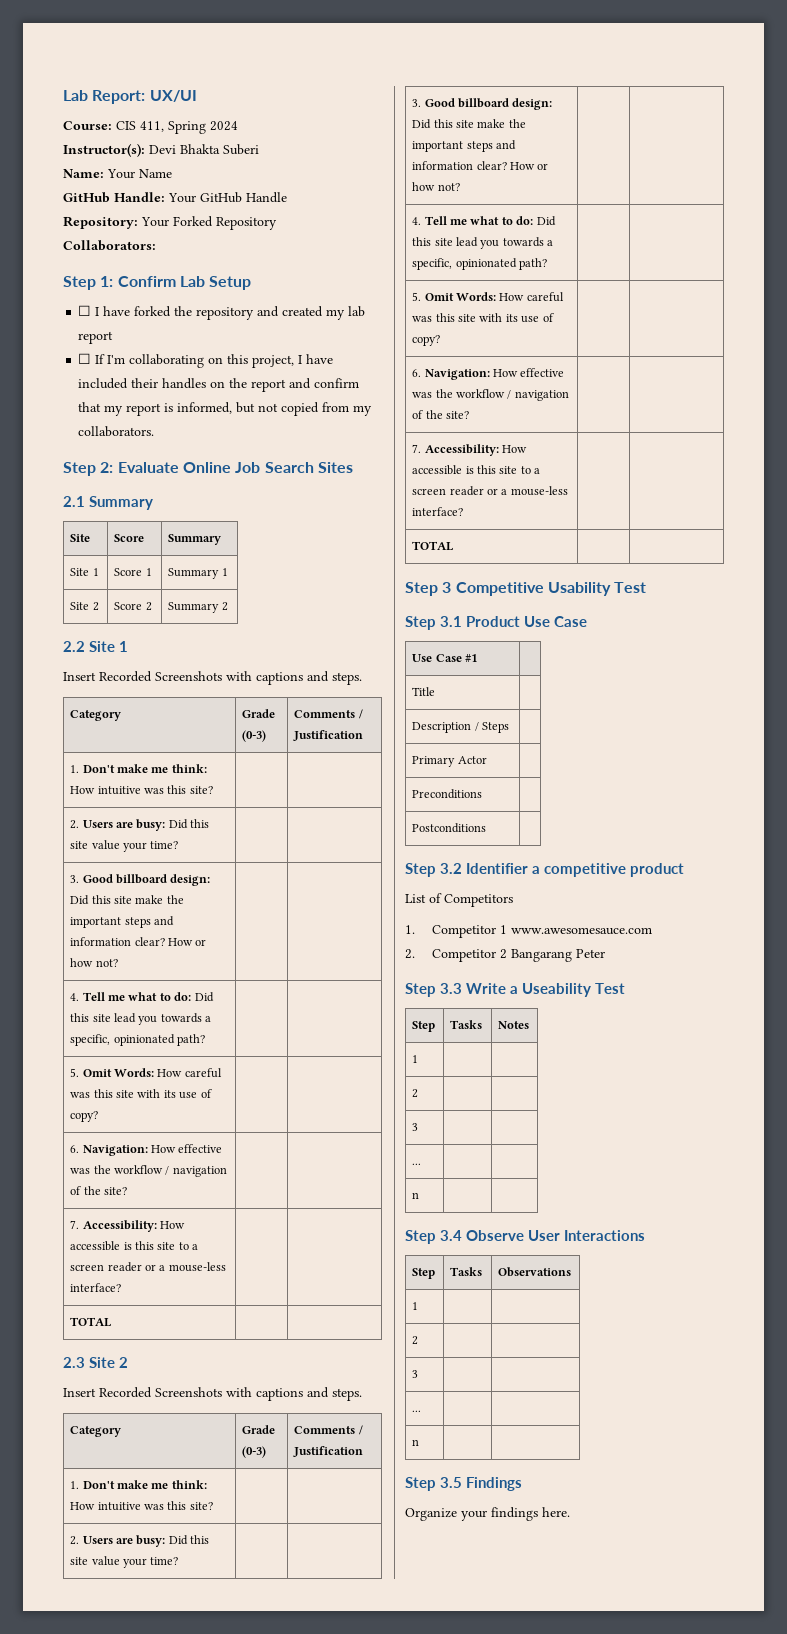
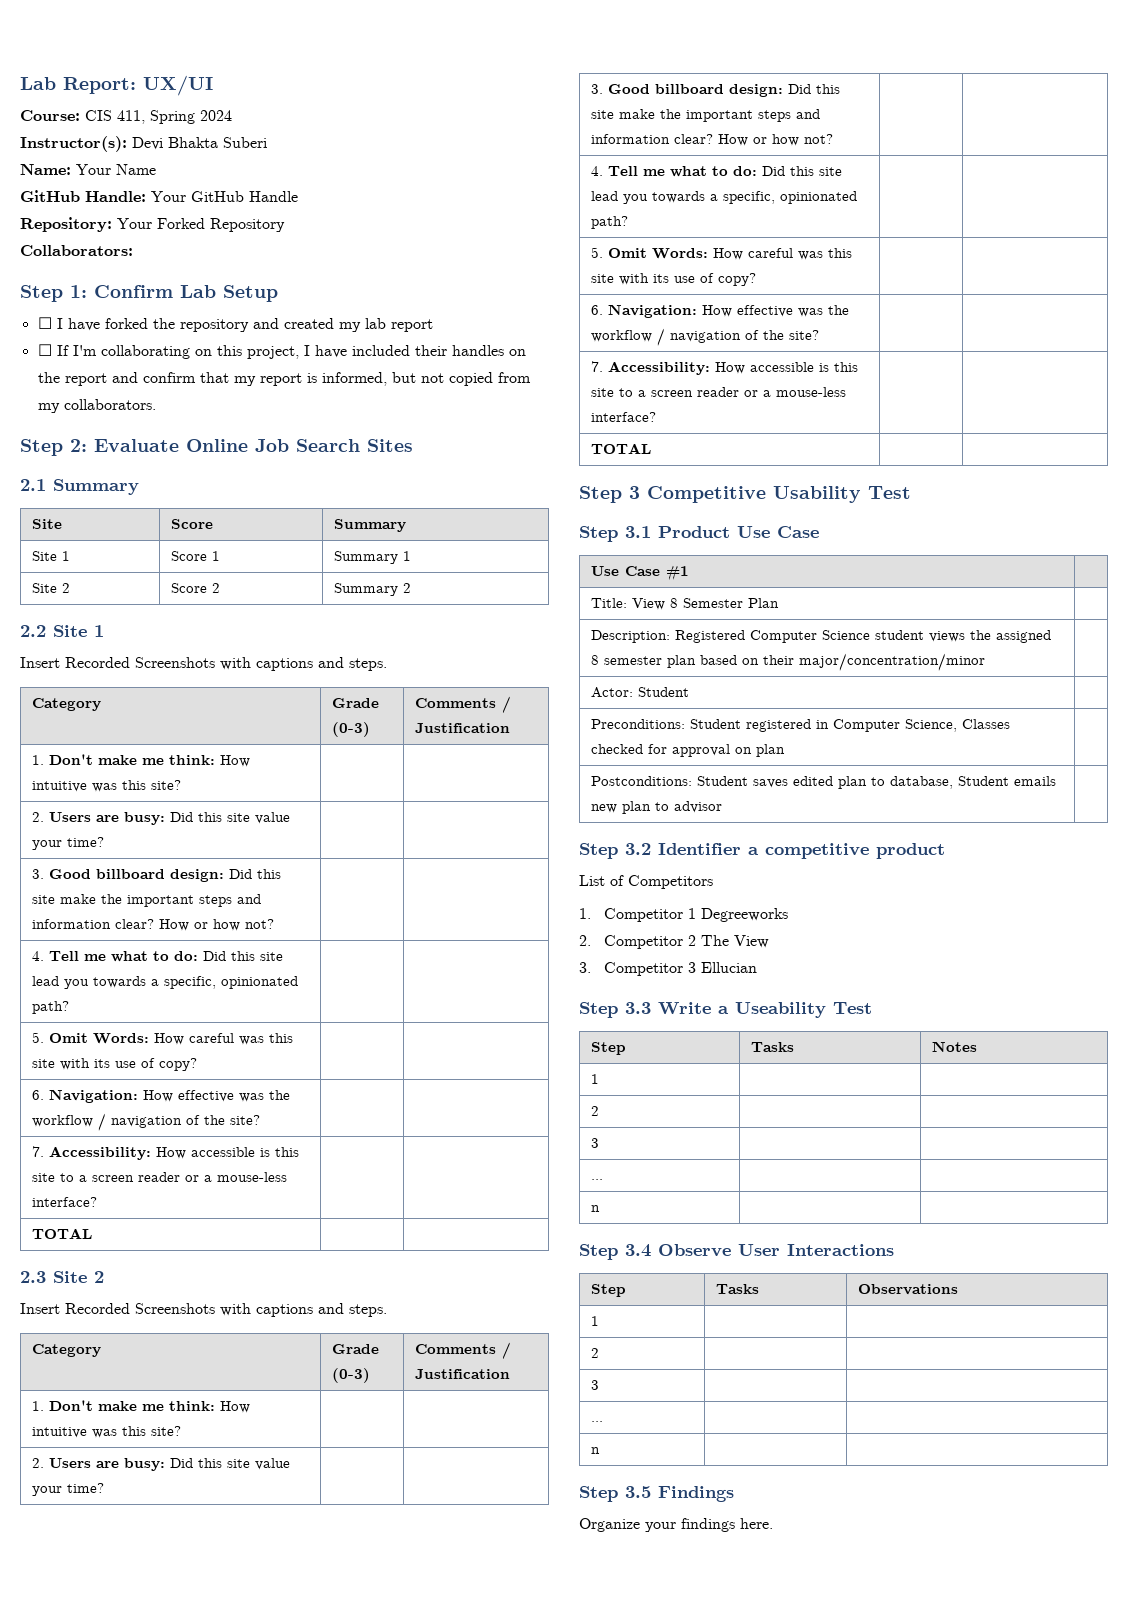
- Title |
- Description / Steps |
- Primary Actor |
- Preconditions |
- Postconditions |
+ Title: View 8 Semester Plan |
+ Description: Registered Computer Science student views the assigned 8 semester plan based on their major/concentration/minor |
+ Actor: Student |
+ Preconditions: Student registered in Computer Science, Classes checked for approval on plan |
+ Postconditions: Student saves edited plan to database, Student emails new plan to advisor |
- 1. Competitor 1 www.awesomesauce.com
+ 1. Competitor 1 Degreeworks
- 2. Competitor 2 Bangarang Peter
+ 2. Competitor 2 The View
+ 3. Competitor 3 Ellucian

